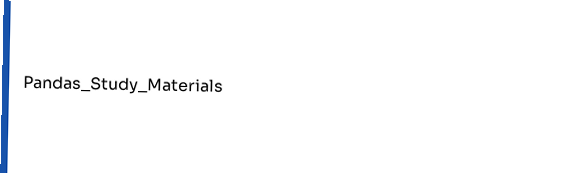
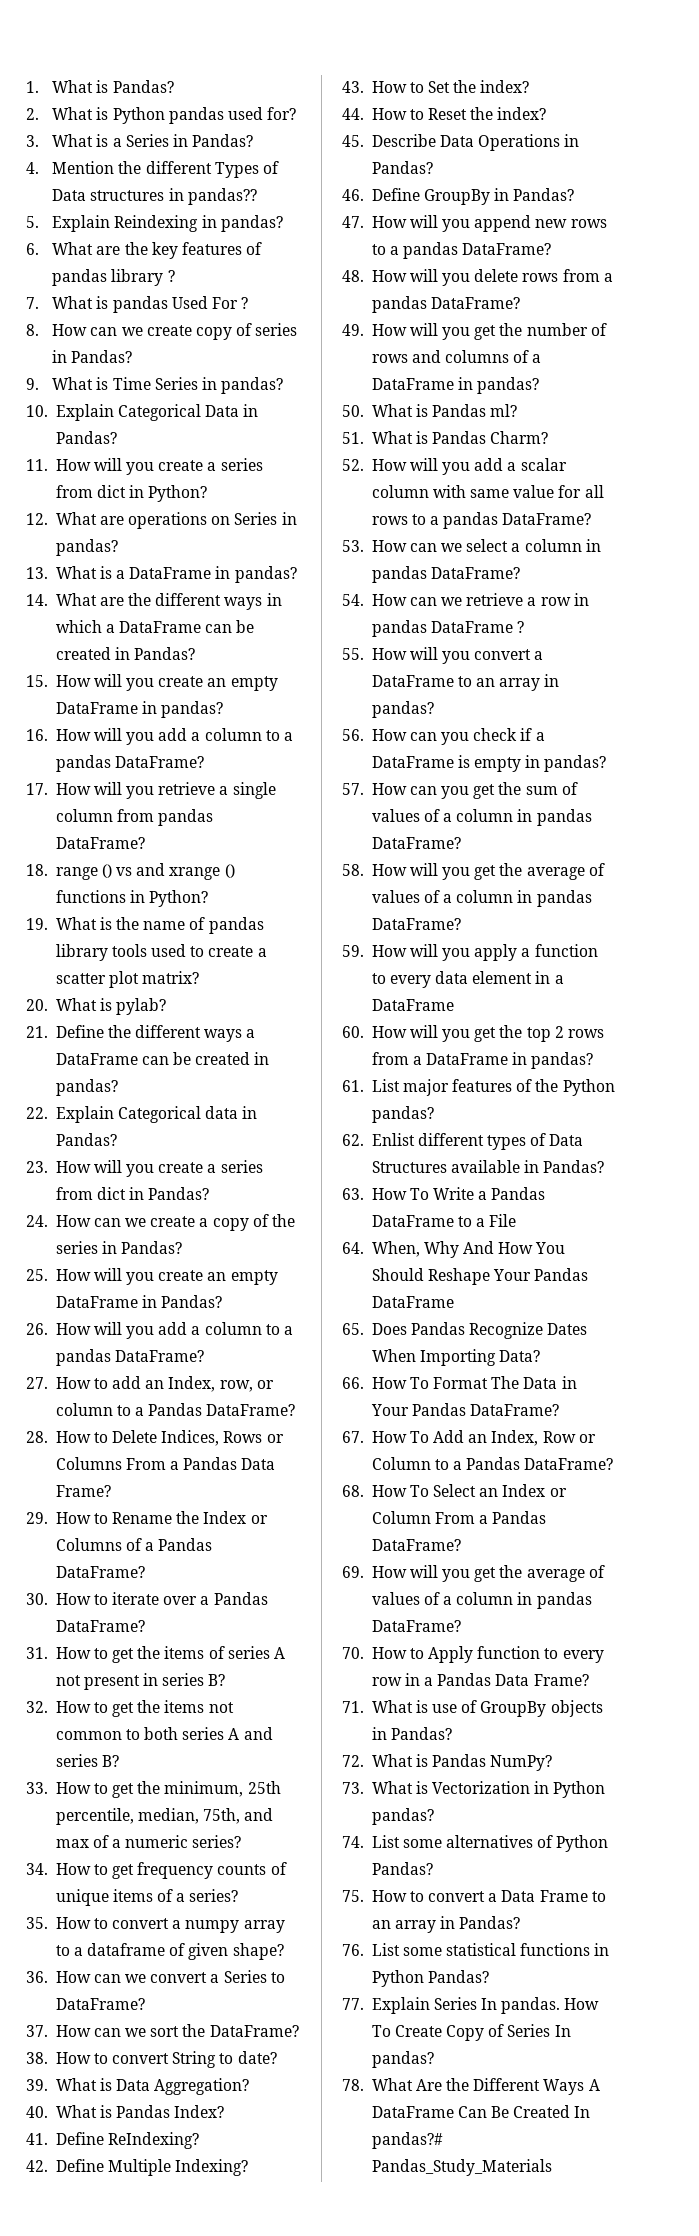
- Pandas_Study_Materials
+ 1. What is Pandas?
+ 2. What is Python pandas used for?
+ 3. What is a Series in Pandas?
+ 4. Mention the different Types of Data structures in pandas??
+ 5. Explain Reindexing in pandas?
+ 6. What are the key features of pandas library ?
+ 7. What is pandas Used For ?
+ 8. How can we create copy of series in Pandas?
+ 9. What is Time Series in pandas?
+ 10. Explain Categorical Data in Pandas?
+ 11. How will you create a series from dict in Python?
+ 12. What are operations on Series in pandas?
+ 13. What is a DataFrame in pandas?
+ 14. What are the different ways in which a DataFrame can be created in Pandas?
+ 15. How will you create an empty DataFrame in pandas?
+ 16. How will you add a column to a pandas DataFrame?
+ 17. How will you retrieve a single column from pandas DataFrame?
+ 18. range () vs and xrange () functions in Python?
+ 19. What is the name of pandas library tools used to create a scatter plot matrix?
+ 20. What is pylab?
+ 21. Define the different ways a DataFrame can be created in pandas?
+ 22. Explain Categorical data in Pandas?
+ 23. How will you create a series from dict in Pandas?
+ 24. How can we create a copy of the series in Pandas?
+ 25. How will you create an empty DataFrame in Pandas?
+ 26. How will you add a column to a pandas DataFrame?
+ 27. How to add an Index, row, or column to a Pandas DataFrame?
+ 28. How to Delete Indices, Rows or Columns From a Pandas Data Frame?
+ 29. How to Rename the Index or Columns of a Pandas DataFrame?
+ 30. How to iterate over a Pandas DataFrame?
+ 31. How to get the items of series A not present in series B?
+ 32. How to get the items not common to both series A and series B?
+ 33. How to get the minimum, 25th percentile, median, 75th, and max of a numeric series?
+ 34. How to get frequency counts of unique items of a series?
+ 35. How to convert a numpy array to a dataframe of given shape?
+ 36. How can we convert a Series to DataFrame?
+ 37. How can we sort the DataFrame?
+ 38. How to convert String to date?
+ 39. What is Data Aggregation?
+ 40. What is Pandas Index?
+ 41. Define ReIndexing?
+ 42. Define Multiple Indexing?
+ 43. How to Set the index?
+ 44. How to Reset the index?
+ 45. Describe Data Operations in Pandas?
+ 46. Define GroupBy in Pandas?
+ 47. How will you append new rows to a pandas DataFrame?
+ 48. How will you delete rows from a pandas DataFrame?
+ 49. How will you get the number of rows and columns of a DataFrame in pandas?
+ 50. What is Pandas ml?
+ 51. What is Pandas Charm?
+ 52. How will you add a scalar column with same value for all rows to a pandas DataFrame?
+ 53. How can we select a column in pandas DataFrame?
+ 54. How can we retrieve a row in pandas DataFrame ?
+ 55. How will you convert a DataFrame to an array in pandas?
+ 56. How can you check if a DataFrame is empty in pandas?
+ 57. How can you get the sum of values of a column in pandas DataFrame?
+ 58. How will you get the average of values of a column in pandas DataFrame?
+ 59. How will you apply a function to every data element in a DataFrame
+ 60. How will you get the top 2 rows from a DataFrame in pandas?
+ 61. List major features of the Python pandas?
+ 62. Enlist different types of Data Structures available in Pandas?
+ 63. How To Write a Pandas DataFrame to a File
+ 64. When, Why And How You Should Reshape Your Pandas DataFrame
+ 65. Does Pandas Recognize Dates When Importing Data?
+ 66. How To Format The Data in Your Pandas DataFrame?
+ 67. How To Add an Index, Row or Column to a Pandas DataFrame?
+ 68. How To Select an Index or Column From a Pandas DataFrame?
+ 69. How will you get the average of values of a column in pandas DataFrame?
+ 70. How to Apply function to every row in a Pandas Data Frame?
+ 71. What is use of GroupBy objects in Pandas?
+ 72. What is Pandas NumPy?
+ 73. What is Vectorization in Python pandas?
+ 74. List some alternatives of Python Pandas?
+ 75. How to convert a Data Frame to an array in Pandas?
+ 76. List some statistical functions in Python Pandas?
+ 77. Explain Series In pandas. How To Create Copy of Series In pandas?
+ 78. What Are the Different Ways A DataFrame Can Be Created In pandas?# Pandas_Study_Materials

